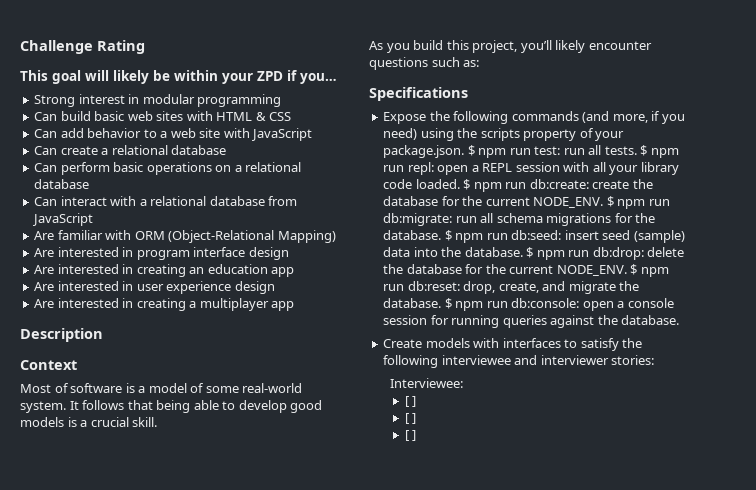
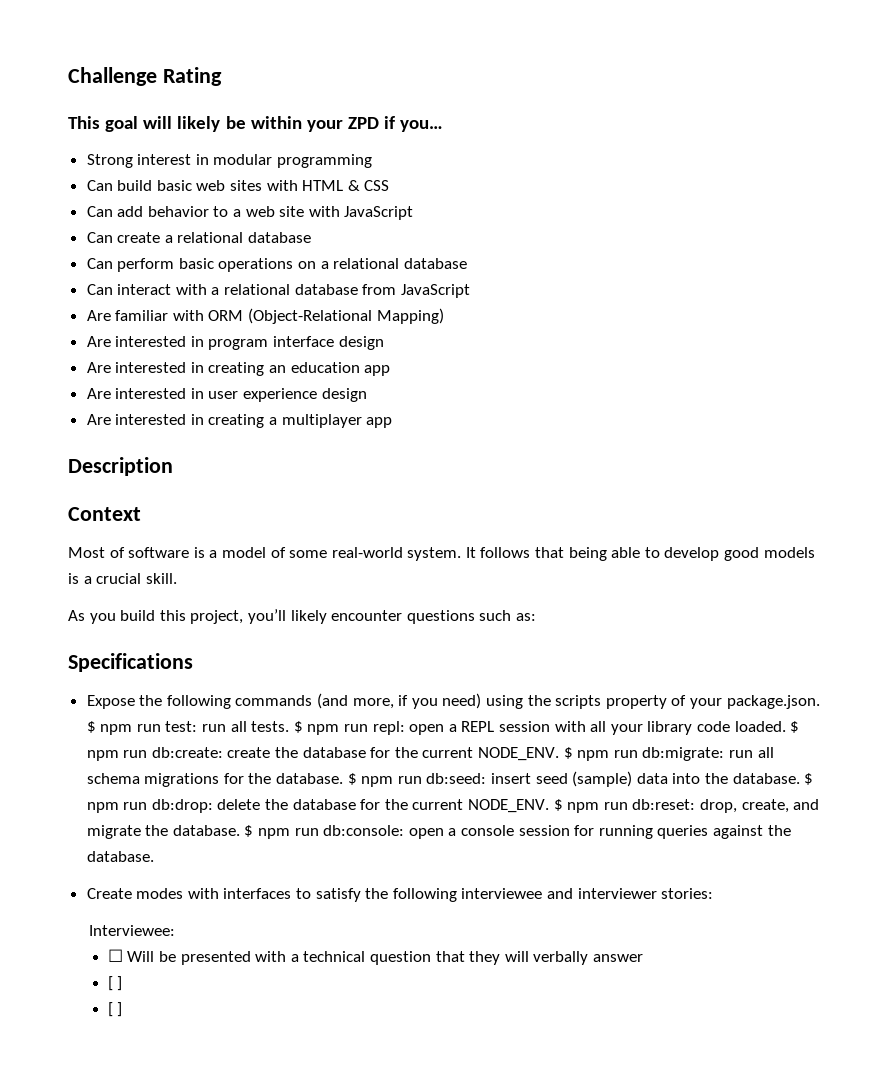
- Create models with interfaces to satisfy the following interviewee and interviewer stories:
+ Create modes with interfaces to satisfy the following interviewee and interviewer stories:
  Interviewee:
- [ ]
+ ☐ Will be presented with a technical question that they will verbally answer

